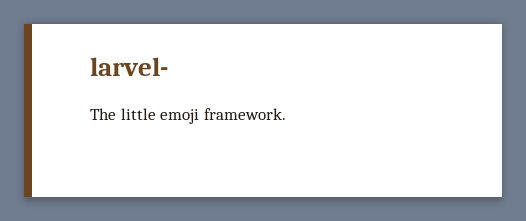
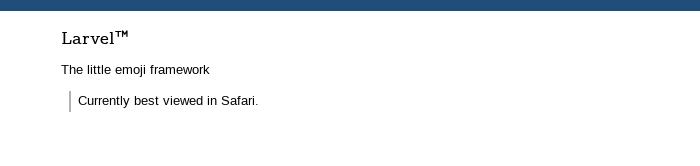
- larvel-
+ Larvel™
- The little emoji framework.
+ The little emoji framework
+ Currently best viewed in Safari.

